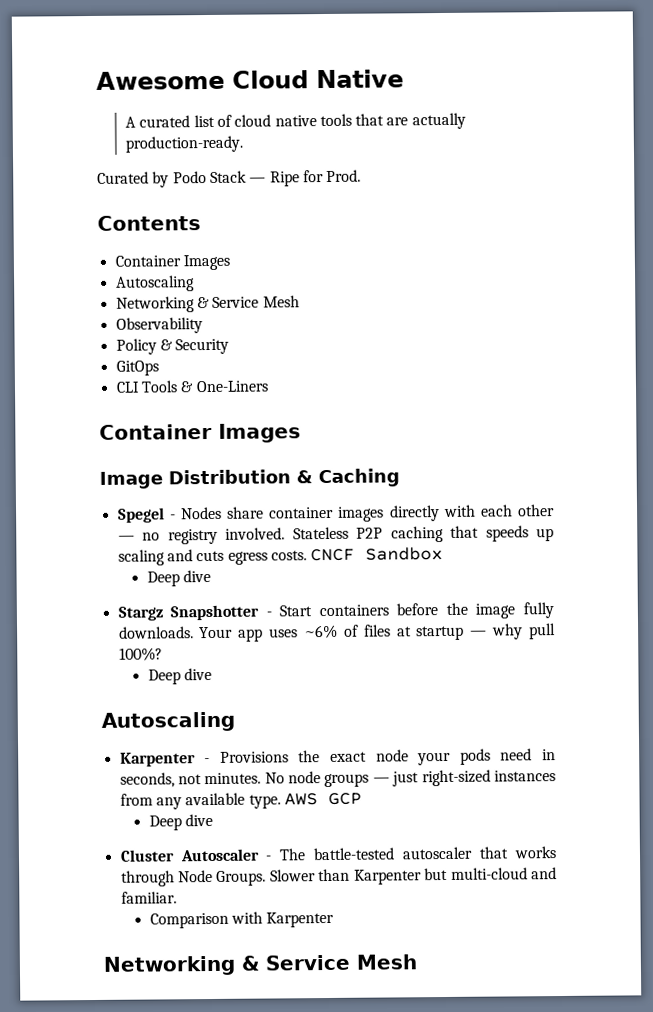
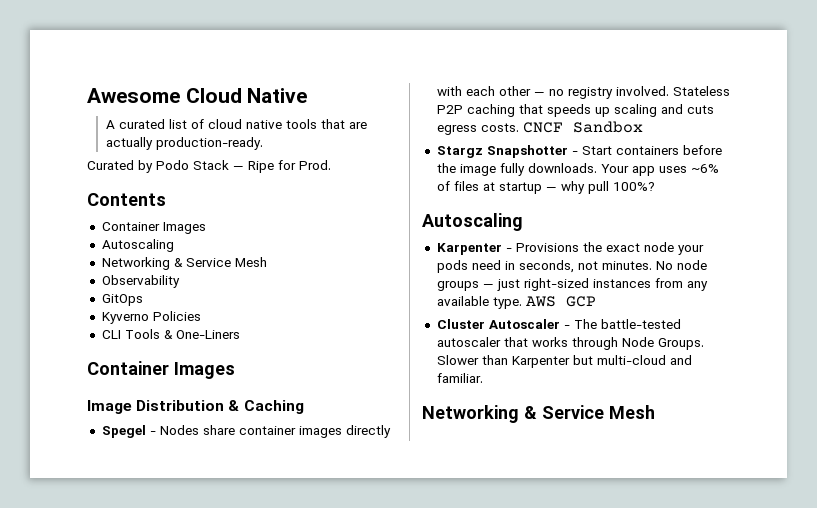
- Policy & Security
  GitOps
+ Kyverno Policies
  CNCF Sandbox
- Deep dive
  Your app uses ~6% of files at startup — why pull 100%?
- Deep dive
  AWS GCP
- Deep dive
- Comparison with Karpenter

